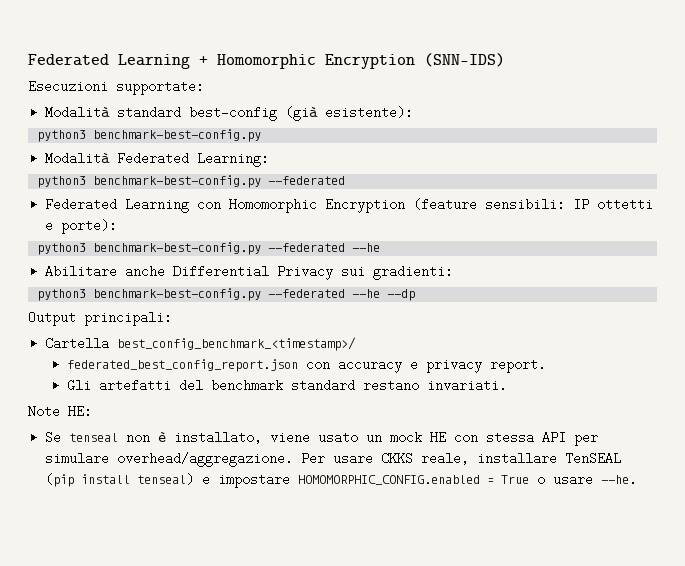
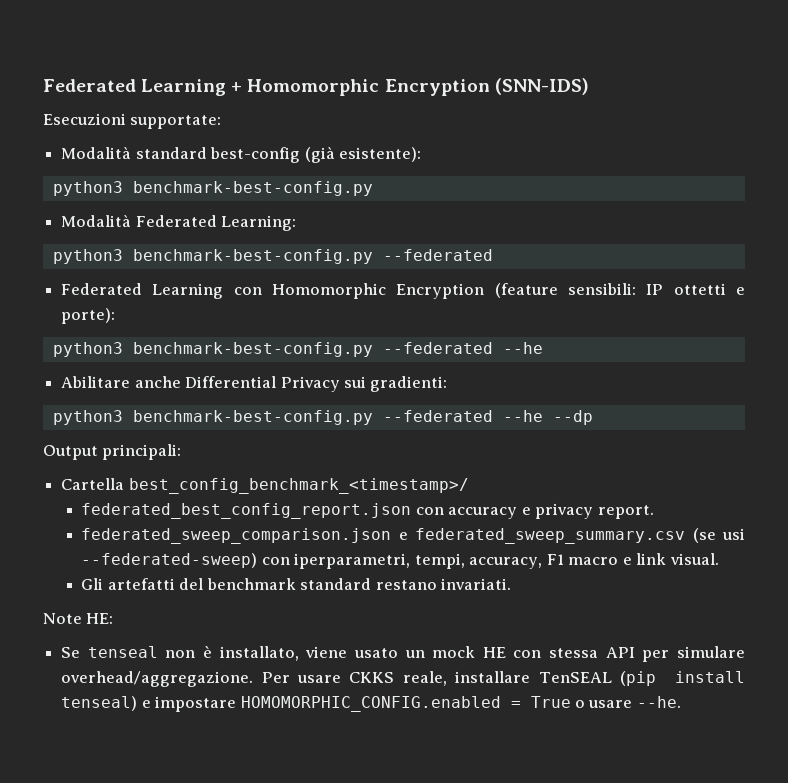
+ federated_sweep_comparison.json e federated_sweep_summary.csv (se usi --federated-sweep) con iperparametri, tempi, accuracy, F1 macro e link visual.

